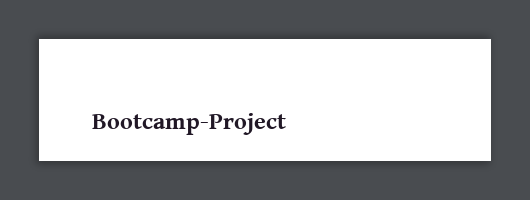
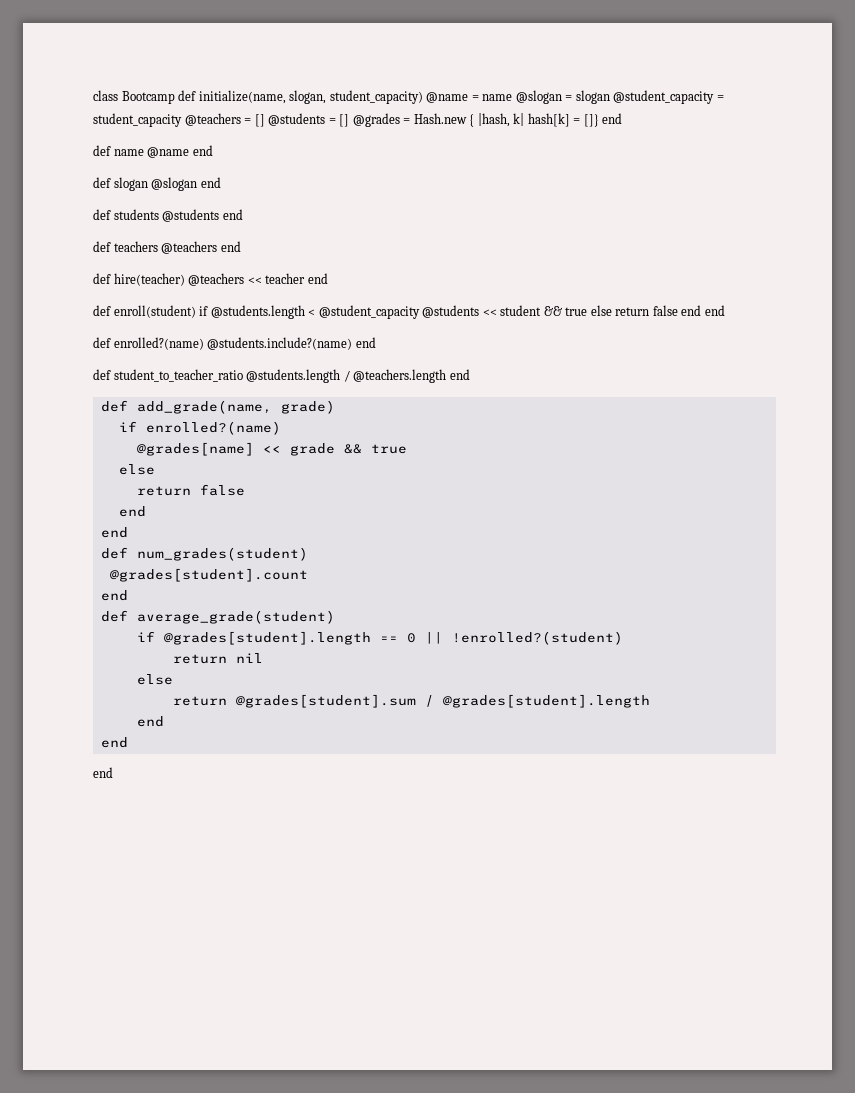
- Bootcamp-Project
+ class Bootcamp def initialize(name, slogan, student_capacity) @name = name @slogan = slogan @student_capacity = student_capacity @teachers = [] @students = [] @grades = Hash.new { |hash, k| hash[k] = []} end
+ def name @name end
+ def slogan @slogan end
+ def students @students end
+ def teachers @teachers end
+ def hire(teacher) @teachers << teacher end
+ def enroll(student) if @students.length < @student_capacity @students << student && true else return false end end
+ def enrolled?(name) @students.include?(name) end
+ def student_to_teacher_ratio @students.length / @teachers.length end
+ def add_grade(name, grade)
+ if enrolled?(name)
+ @grades[name] << grade && true
+ else
+ return false
+ end
+ end
+ def num_grades(student)
+ @grades[student].count
+ end
+ def average_grade(student)
+ if @grades[student].length == 0 || !enrolled?(student)
+ return nil
+ else
+ return @grades[student].sum / @grades[student].length
+ end
+ end
+ end

